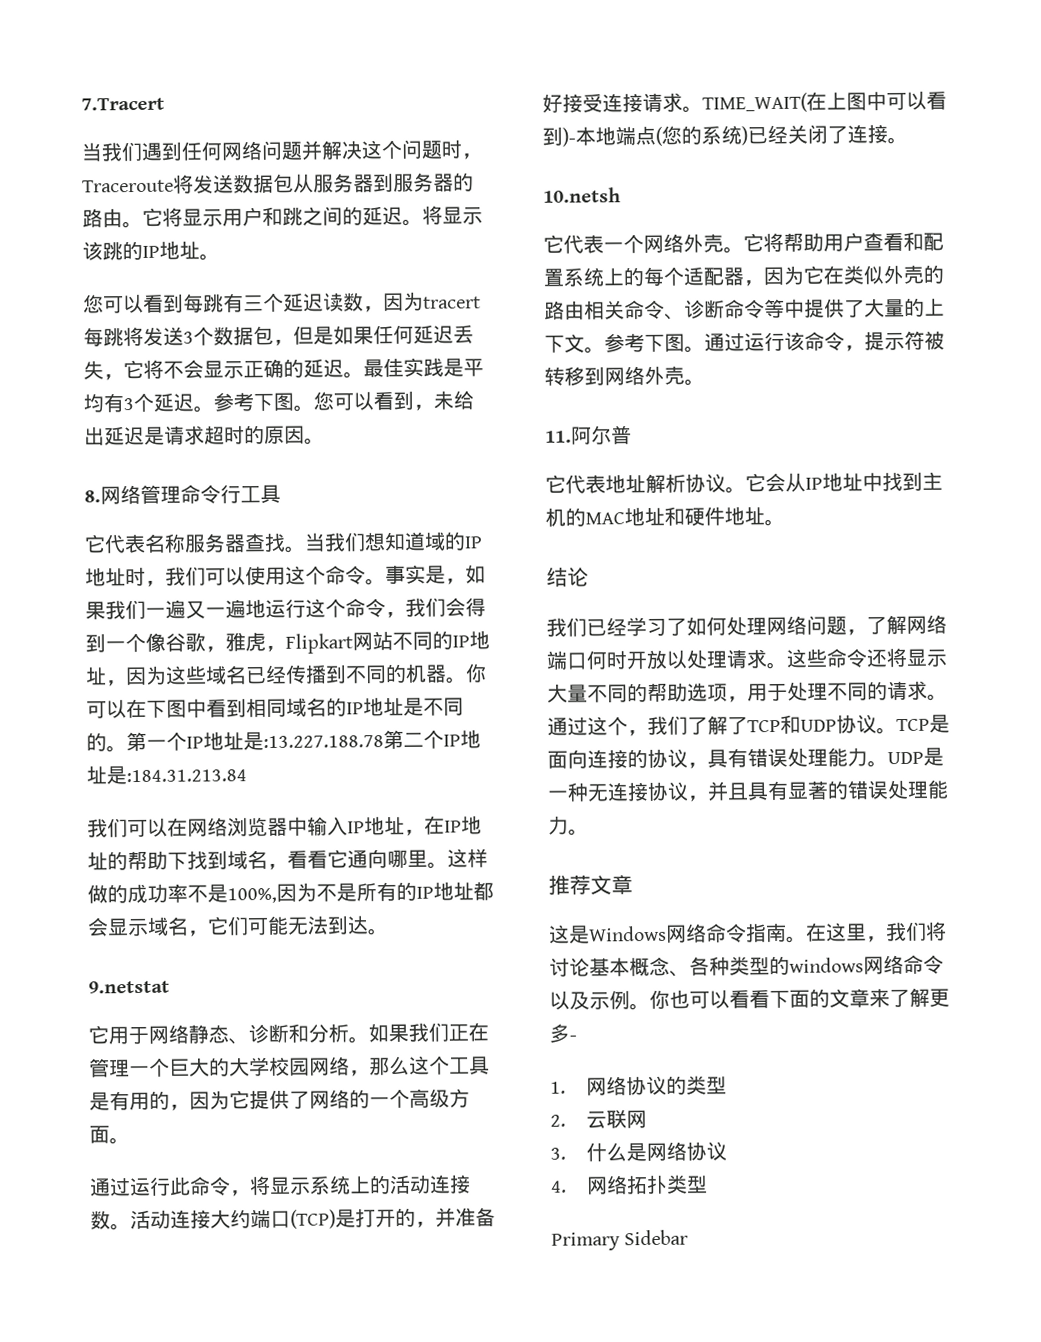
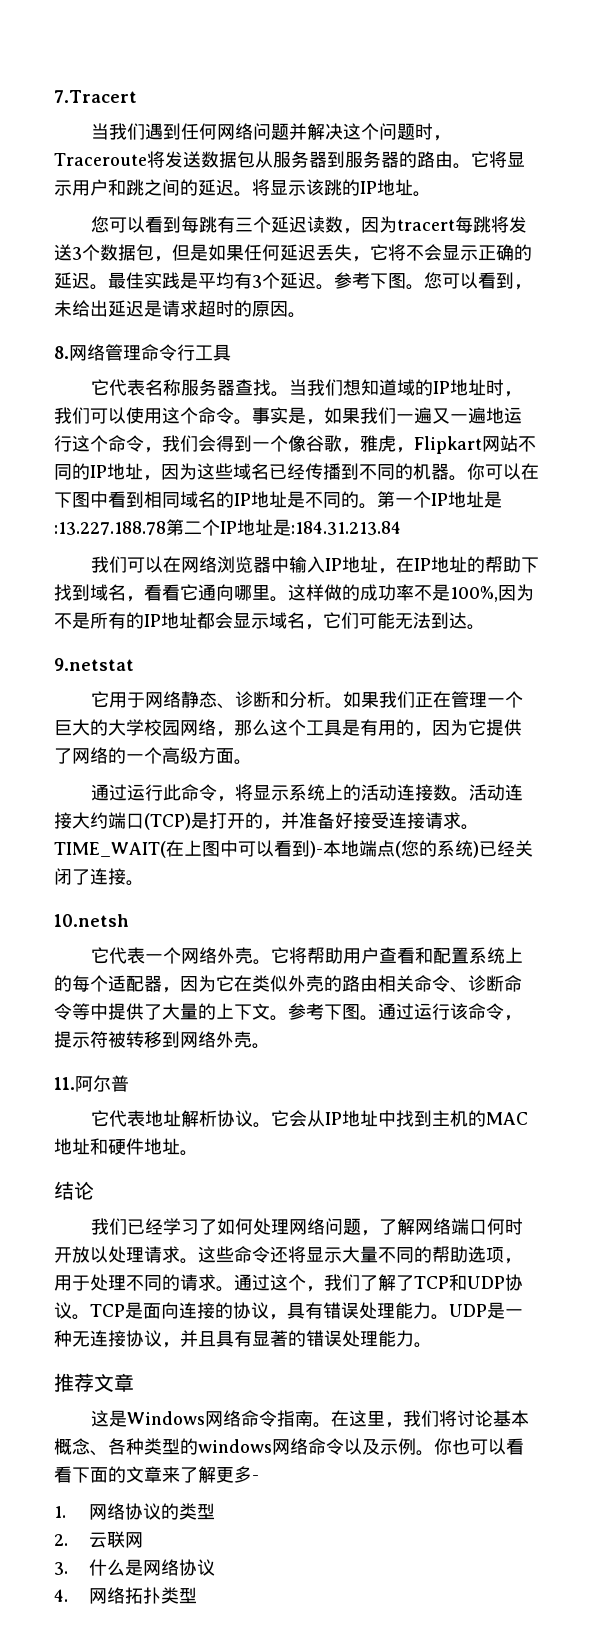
- Primary Sidebar

